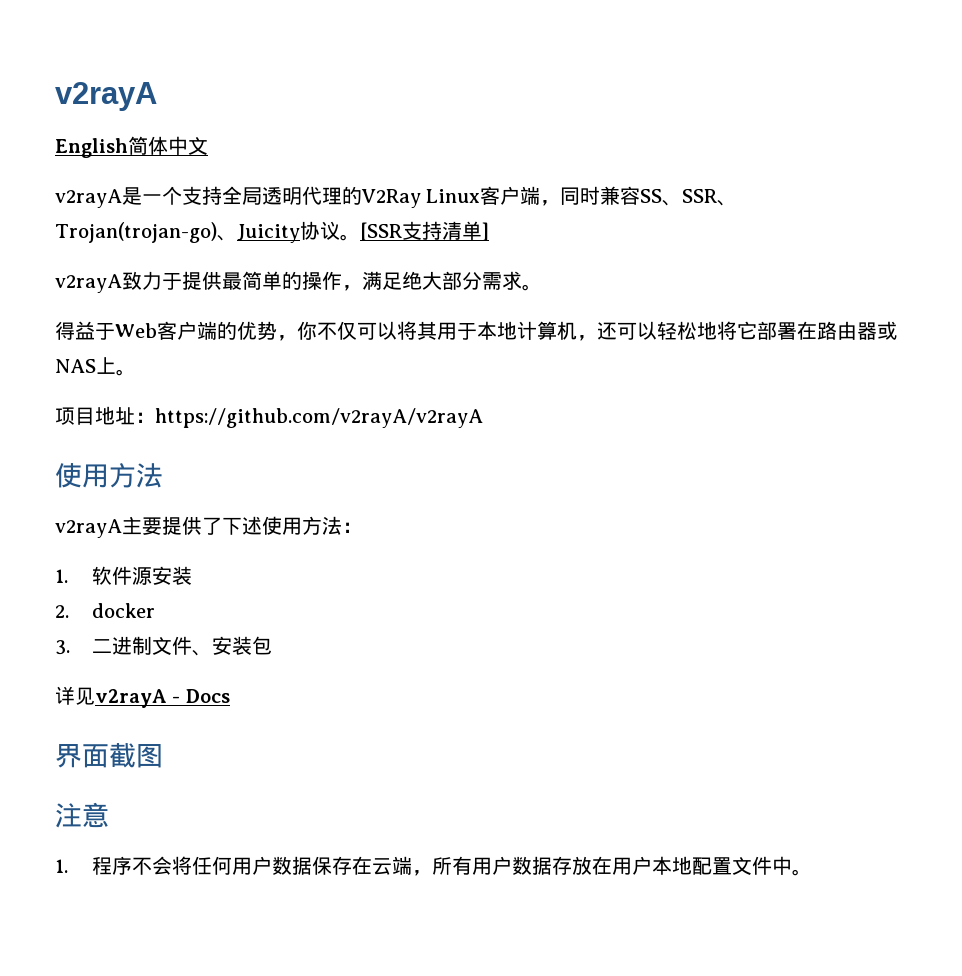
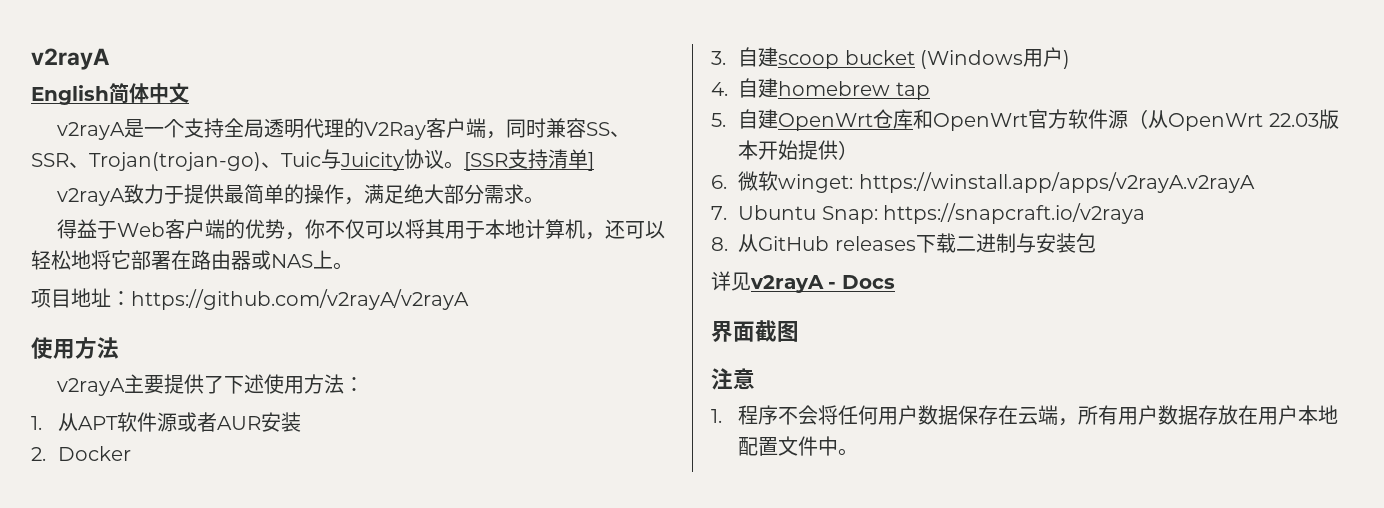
- v2rayA是一个支持全局透明代理的V2Ray Linux客户端，同时兼容SS、SSR、Trojan(trojan-go)、Juicity协议。
+ v2rayA是一个支持全局透明代理的V2Ray客户端，同时兼容SS、SSR、Trojan(trojan-go)、Tuic与Juicity协议。
- 1.软件源安装
+ 1.从APT软件源或者AUR安装
- 2. docker
+ 2. Docker
- 3.二进制文件、安装包
+ 3.自建scoop bucket (Windows用户)
+ 4.自建homebrew tap
+ 5.自建OpenWrt仓库和OpenWrt官方软件源（从OpenWrt 22.03版本开始提供）
+ 6.微软winget: https://winstall.app/apps/v2rayA.v2rayA
+ 7. Ubuntu Snap: https://snapcraft.io/v2raya
+ 8.从GitHub releases下载二进制与安装包

